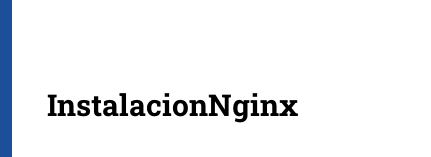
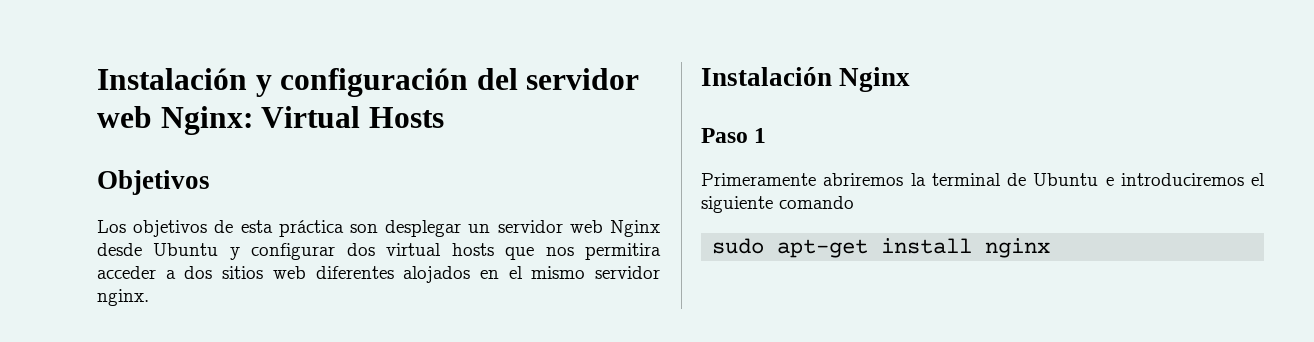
- InstalacionNginx
+ Instalación y configuración del servidor web Nginx: Virtual Hosts
+ Objetivos
+ Los objetivos de esta práctica son desplegar un servidor web Nginx desde Ubuntu y configurar dos virtual hosts que nos permitira acceder a dos sitios web diferentes alojados en el mismo servidor nginx.
+ Instalación Nginx
+ Paso 1
+ Primeramente abriremos la terminal de Ubuntu e introduciremos el siguiente comando
+ sudo apt-get install nginx

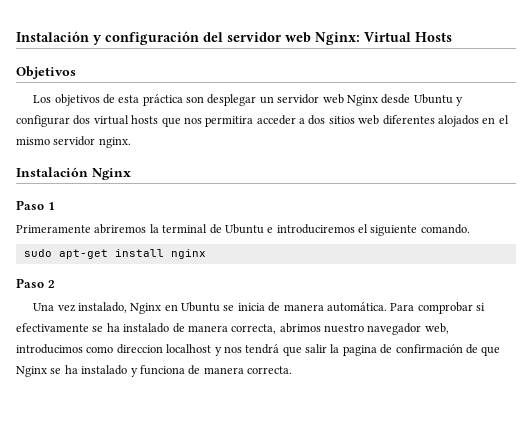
- Primeramente abriremos la terminal de Ubuntu e introduciremos el siguiente comando
+ Primeramente abriremos la terminal de Ubuntu e introduciremos el siguiente comando.
+ Paso 2
+ Una vez instalado, Nginx en Ubuntu se inicia de manera automática. Para comprobar si efectivamente se ha instalado de manera correcta, abrimos nuestro navegador web, introducimos como direccion localhost y nos tendrá que salir la pagina de confirmación de que Nginx se ha instalado y funciona de manera correcta.

